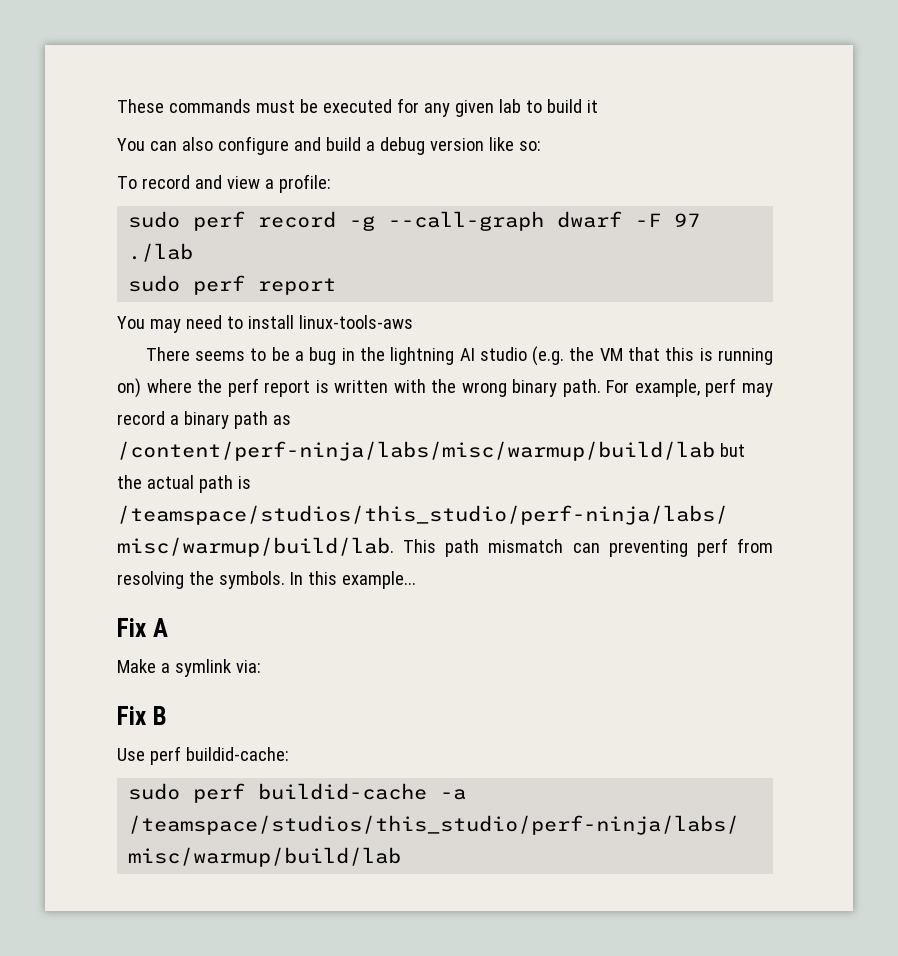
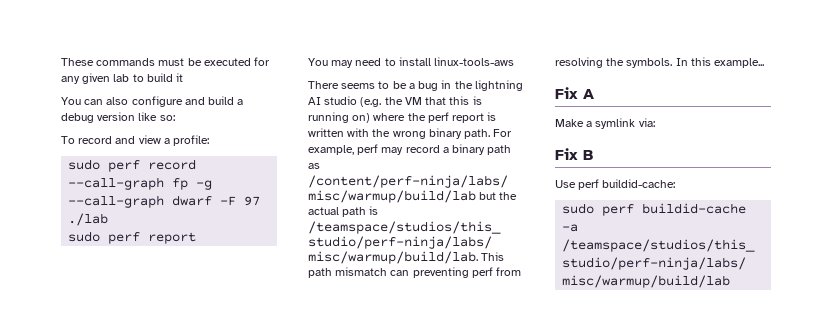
- sudo perf record -g --call-graph dwarf -F 97 ./lab
+ sudo perf record --call-graph fp -g --call-graph dwarf -F 97 ./lab

